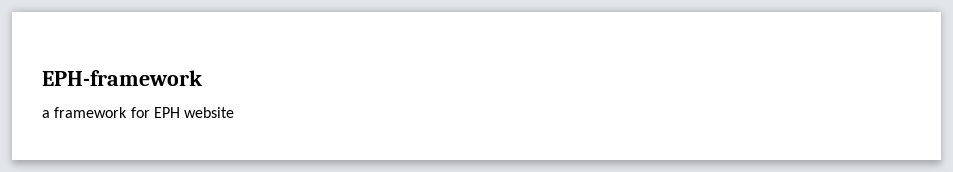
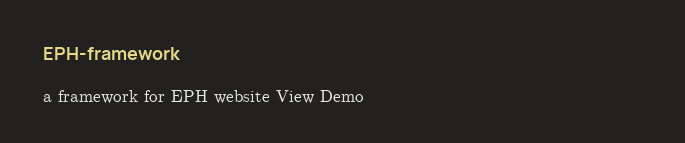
- a framework for EPH website
+ a framework for EPH website View Demo

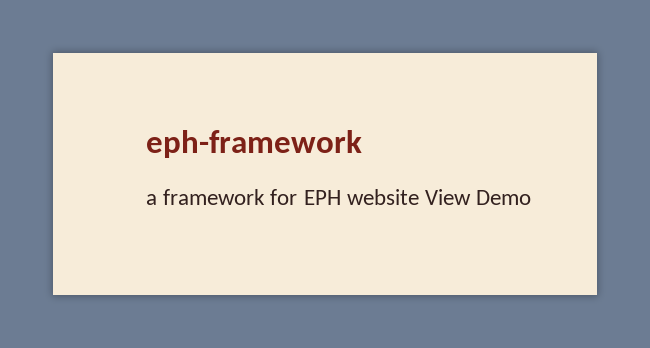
- EPH-framework
+ eph-framework

